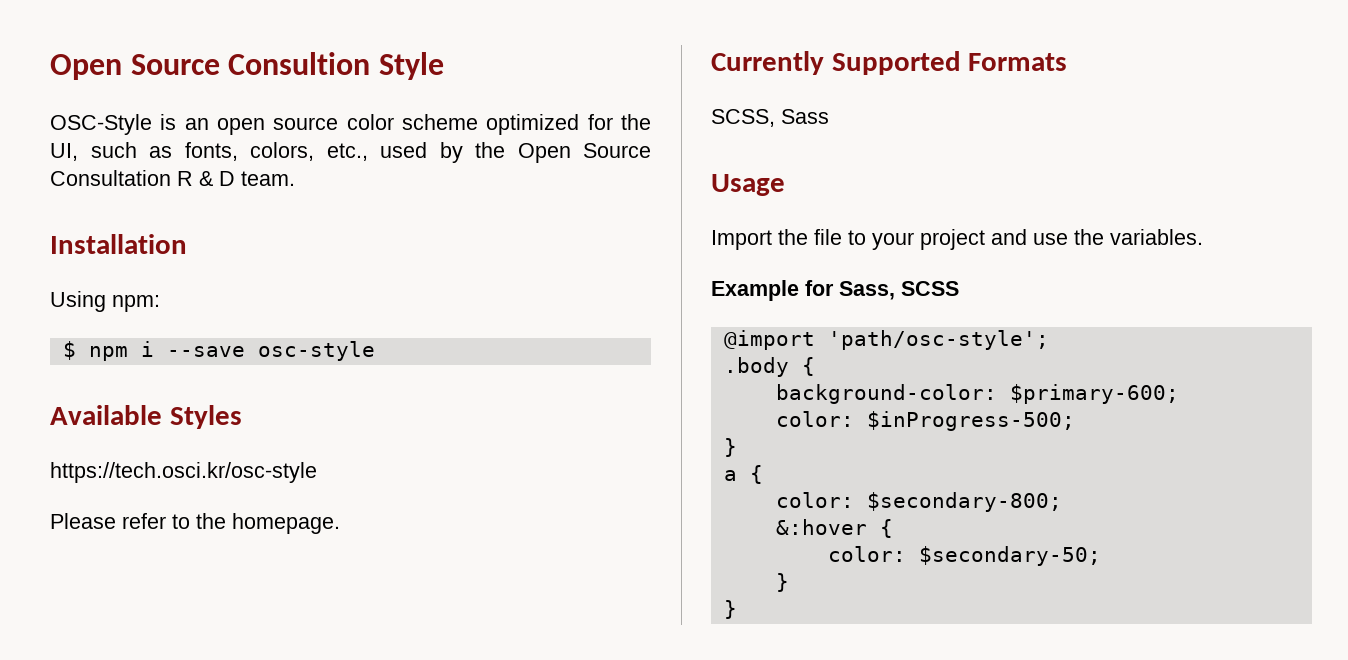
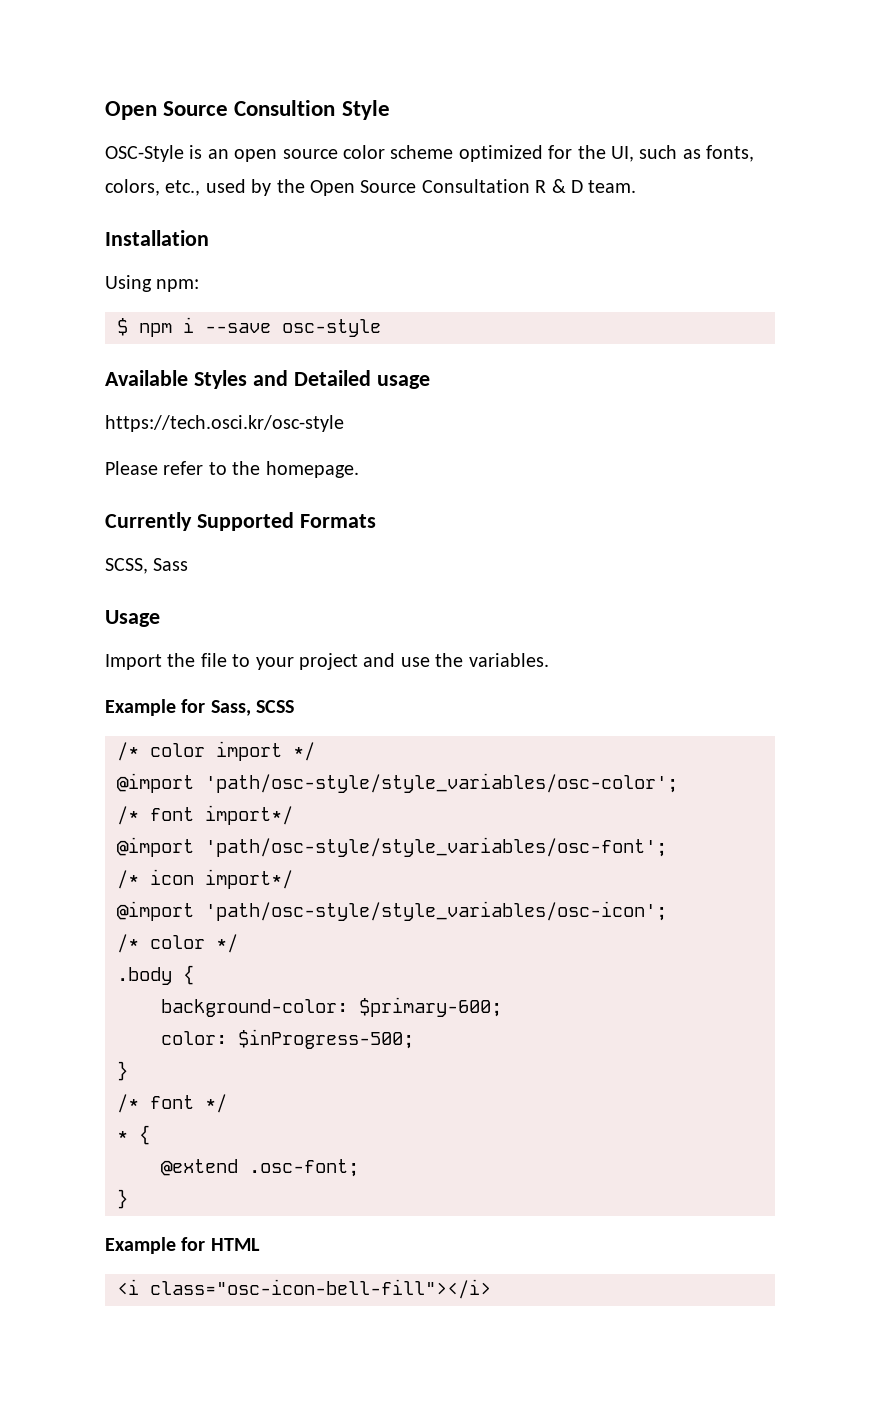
- Available Styles
+ Available Styles and Detailed usage
- @import 'path/osc-style';
+ /* color import */
+ @import 'path/osc-style/style_variables/osc-color';
+ /* font import*/
+ @import 'path/osc-style/style_variables/osc-font';
+ /* icon import*/
+ @import 'path/osc-style/style_variables/osc-icon';
+ /* color */
- a {
- color: $secondary-800;
- &:hover {
- color: $secondary-50;
+ /* font */
+ * {
+ @extend .osc-font;
  }
- }
+ Example for HTML
+ <i class="osc-icon-bell-fill"></i>

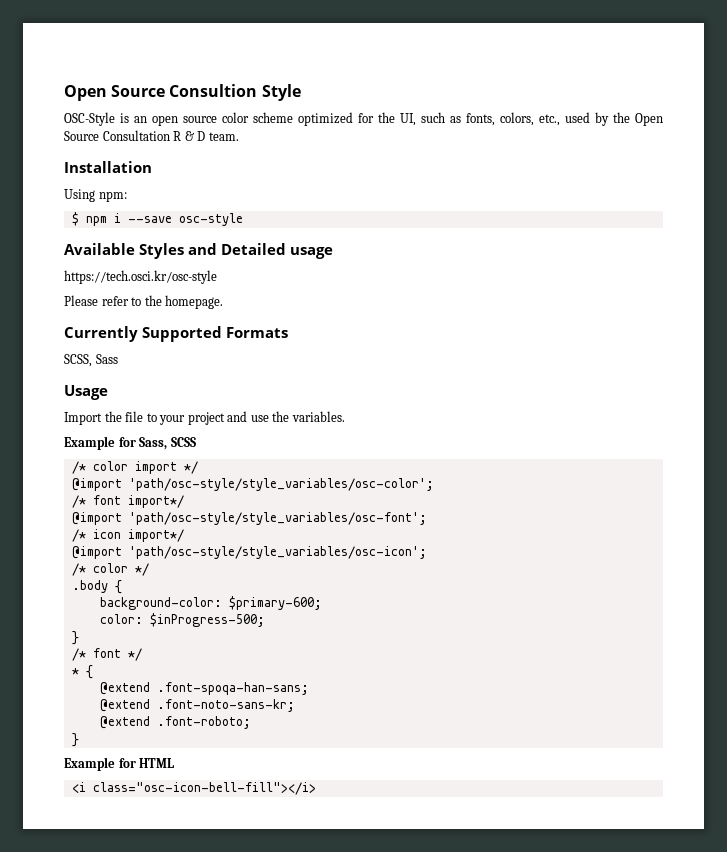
- @extend .osc-font;
+ @extend .font-spoqa-han-sans;
+ @extend .font-noto-sans-kr;
+ @extend .font-roboto;

